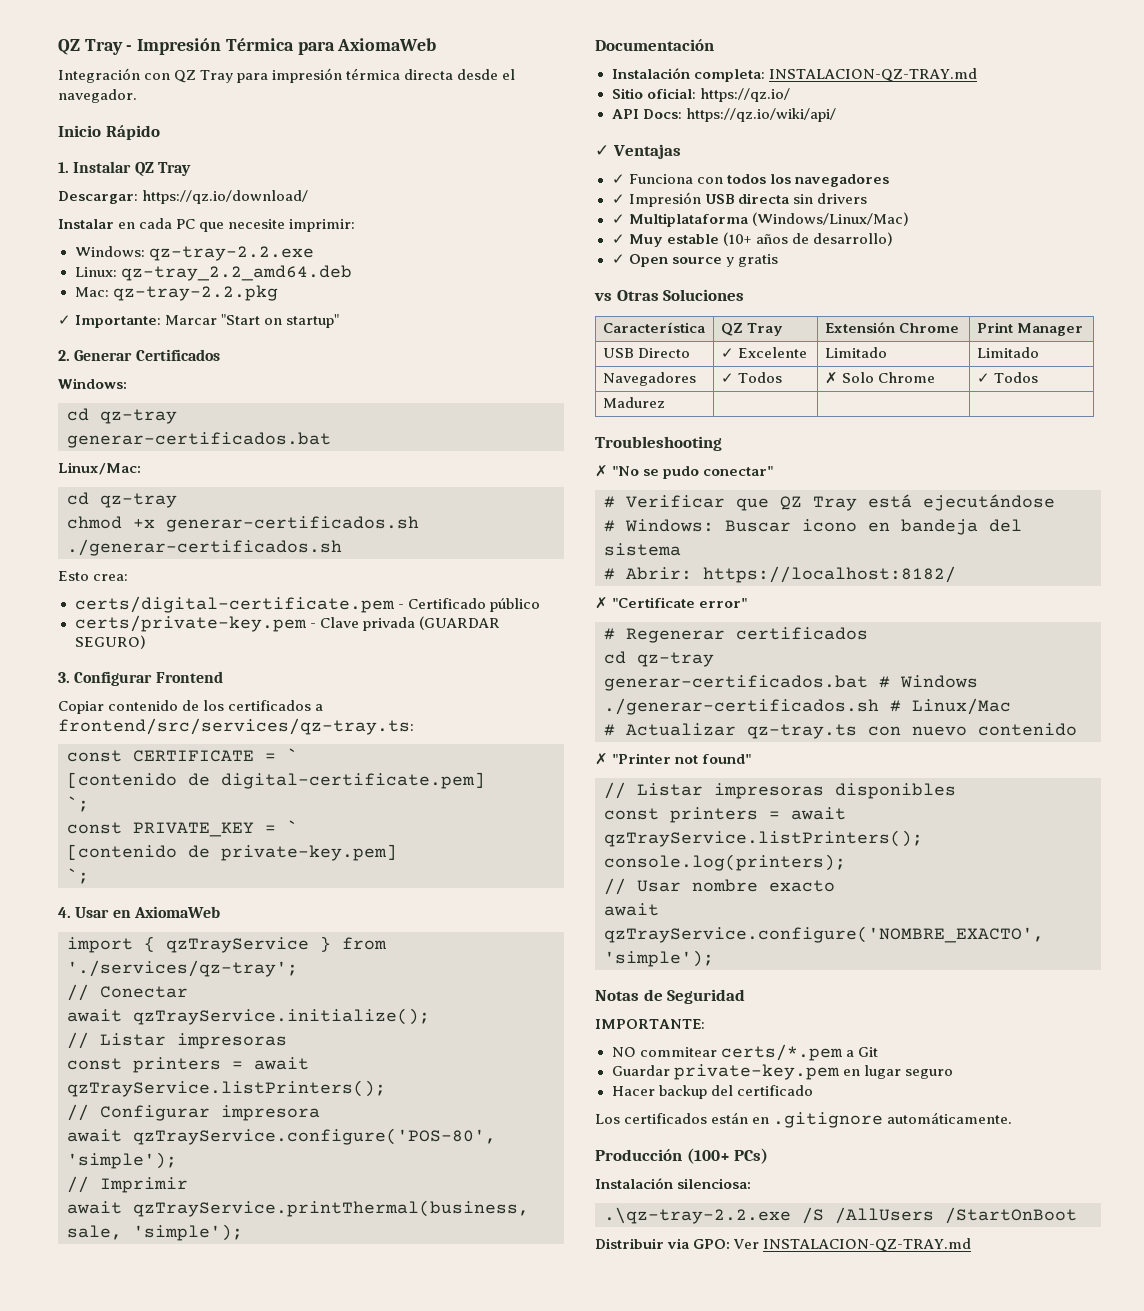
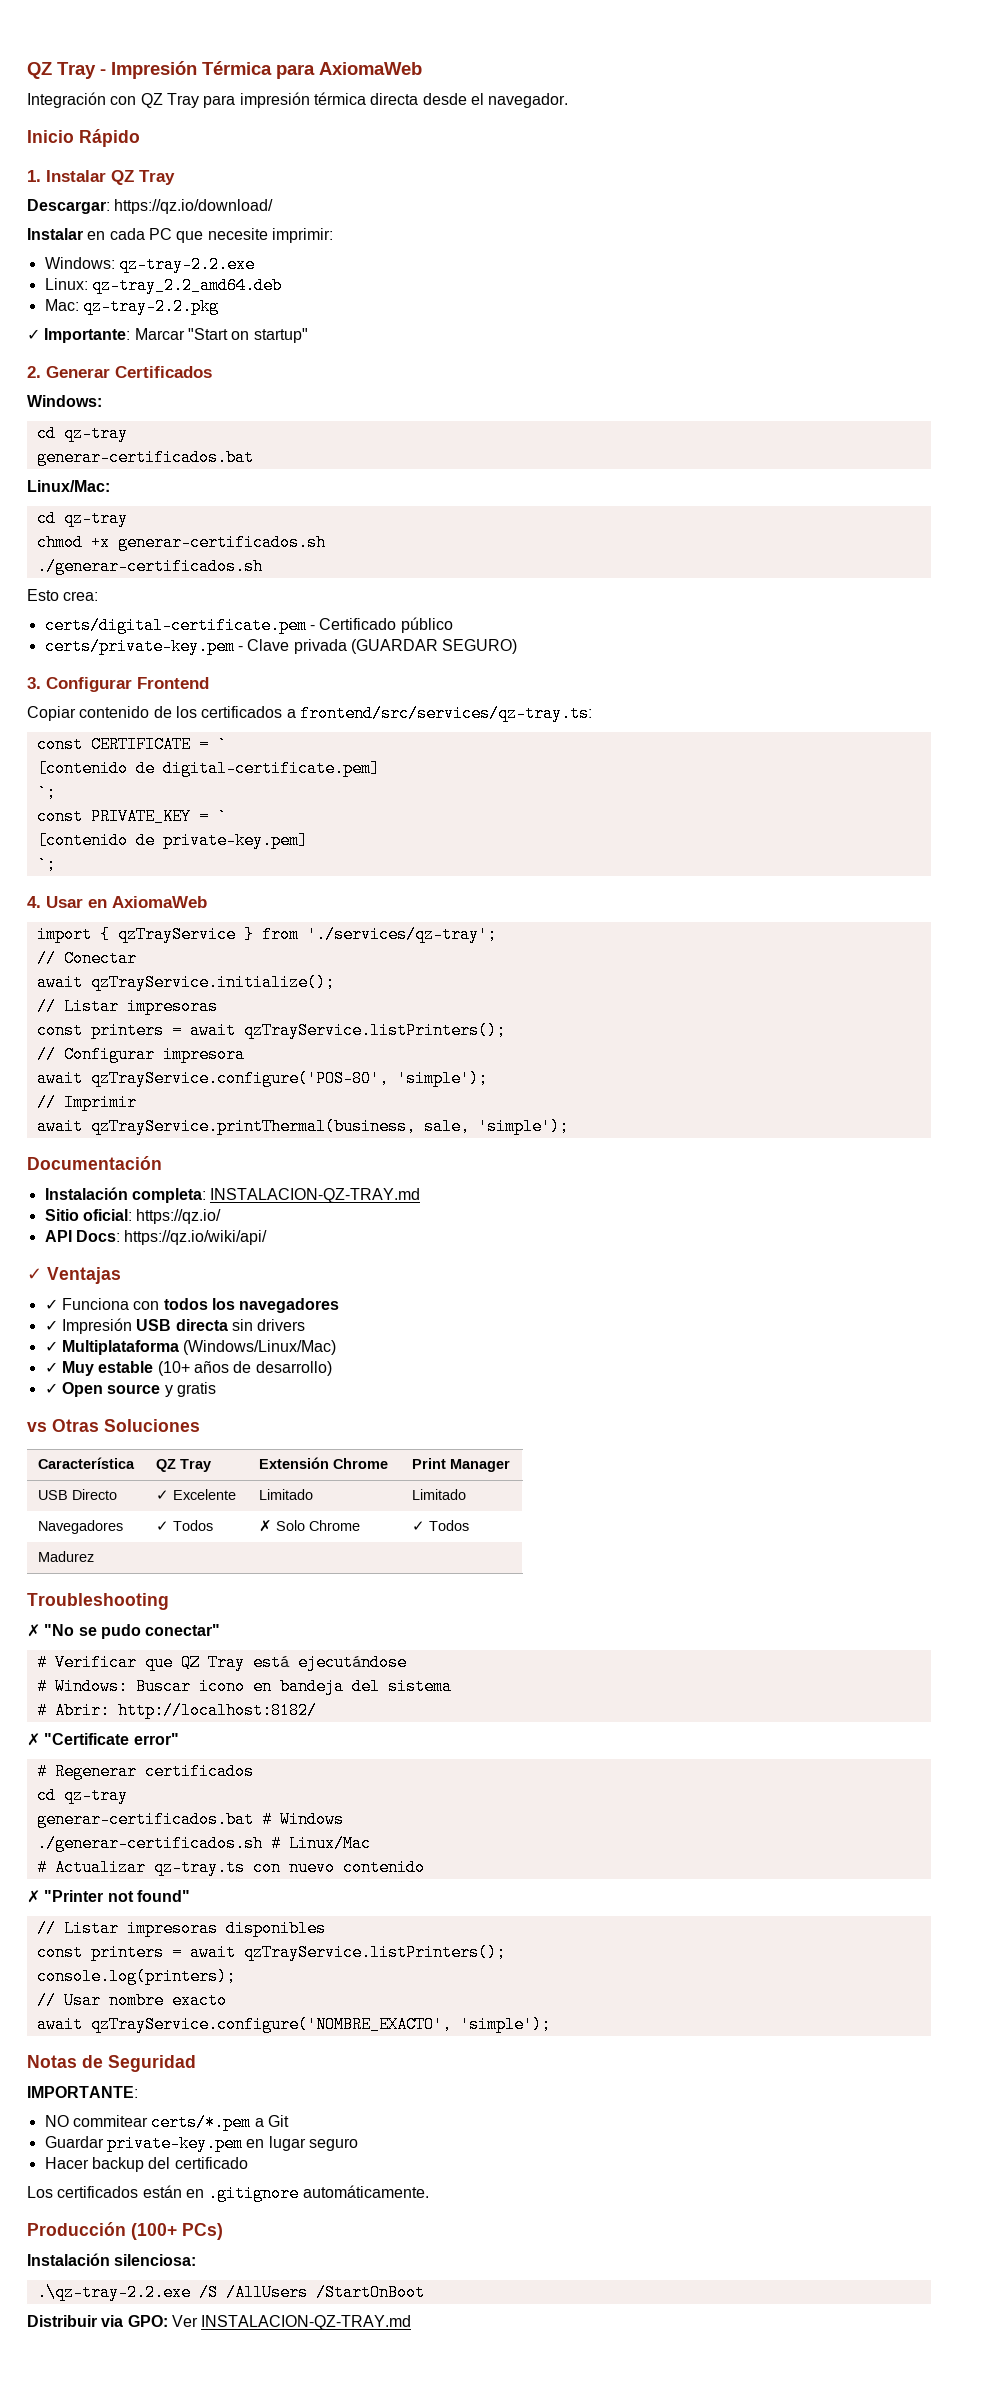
- # Abrir: https://localhost:8182/
+ # Abrir: http://localhost:8182/

